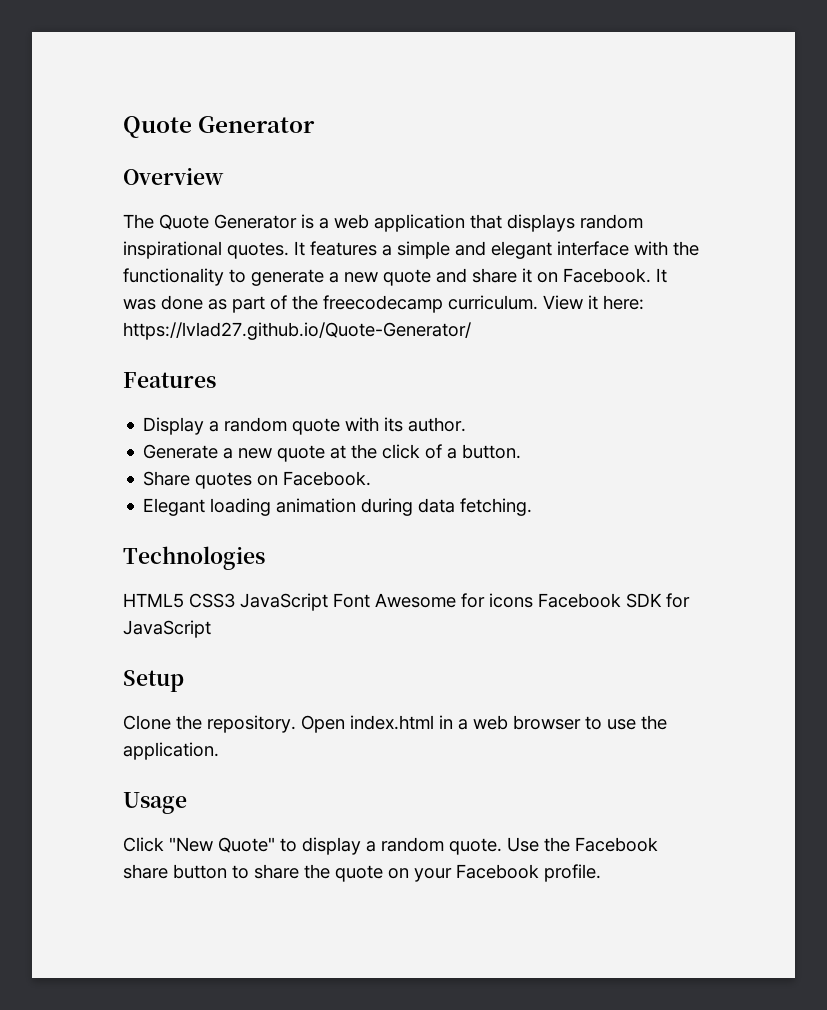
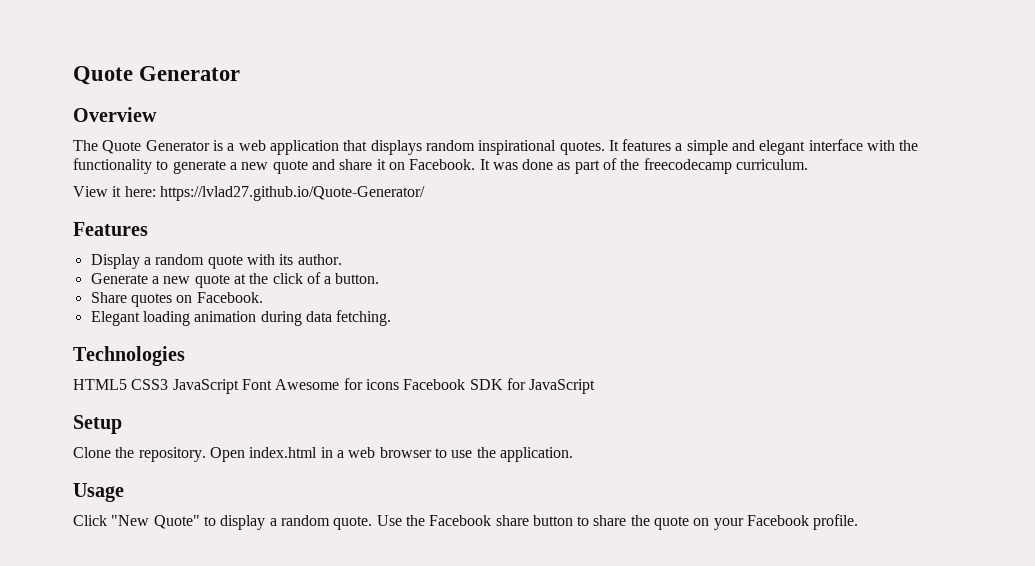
- It was done as part of the freecodecamp curriculum. View it here: https://lvlad27.github.io/Quote-Generator/
+ It was done as part of the freecodecamp curriculum.
+ View it here: https://lvlad27.github.io/Quote-Generator/

